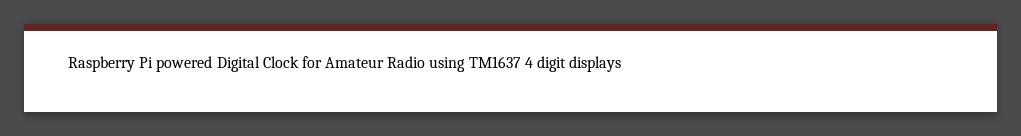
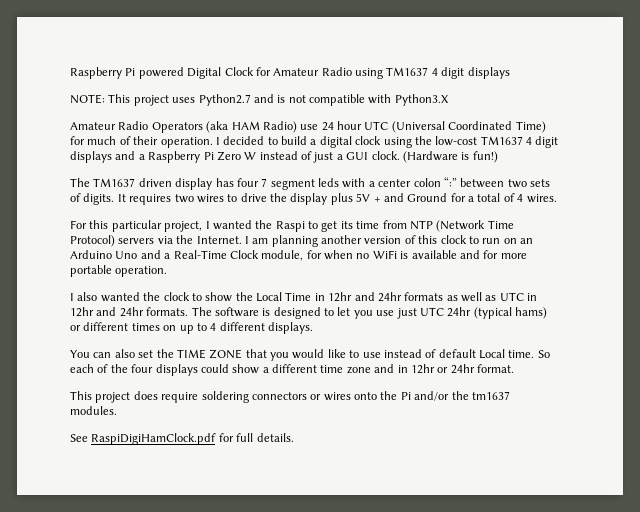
+ NOTE: This project uses Python2.7 and is not compatible with Python3.X
+ Amateur Radio Operators (aka HAM Radio) use 24 hour UTC (Universal Coordinated Time) for much of their operation. I decided to build a digital clock using the low-cost TM1637 4 digit displays and a Raspberry Pi Zero W instead of just a GUI clock. (Hardware is fun!)
+ The TM1637 driven display has four 7 segment leds with a center colon “:” between two sets of digits. It requires two wires to drive the display plus 5V + and Ground for a total of 4 wires.
+ For this particular project, I wanted the Raspi to get its time from NTP (Network Time Protocol) servers via the Internet. I am planning another version of this clock to run on an Arduino Uno and a Real-Time Clock module, for when no WiFi is available and for more portable operation.
+ I also wanted the clock to show the Local Time in 12hr and 24hr formats as well as UTC in 12hr and 24hr formats. The software is designed to let you use just UTC 24hr (typical hams) or different times on up to 4 different displays.
+ You can also set the TIME ZONE that you would like to use instead of default Local time. So each of the four displays could show a different time zone and in 12hr or 24hr format.
+ This project does require soldering connectors or wires onto the Pi and/or the tm1637 modules.
+ See RaspiDigiHamClock.pdf for full details.

